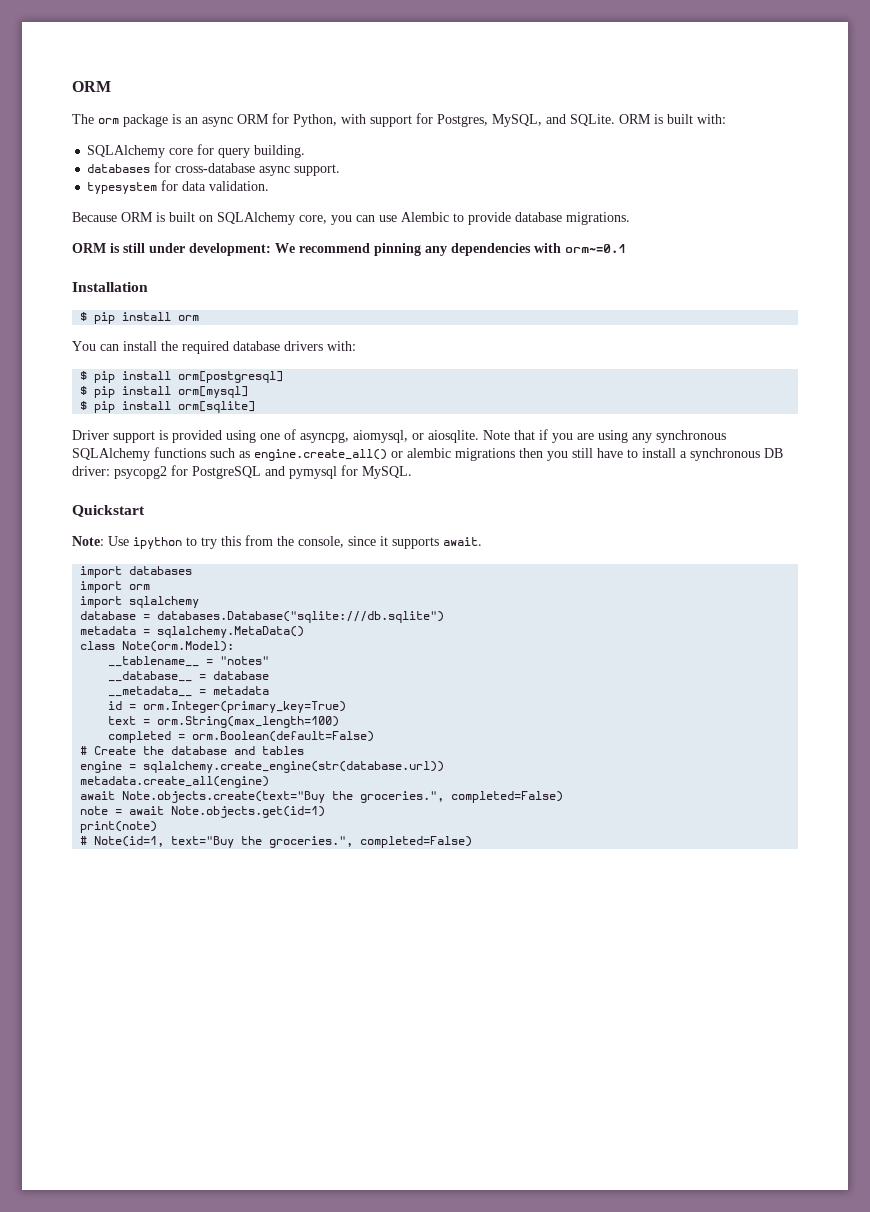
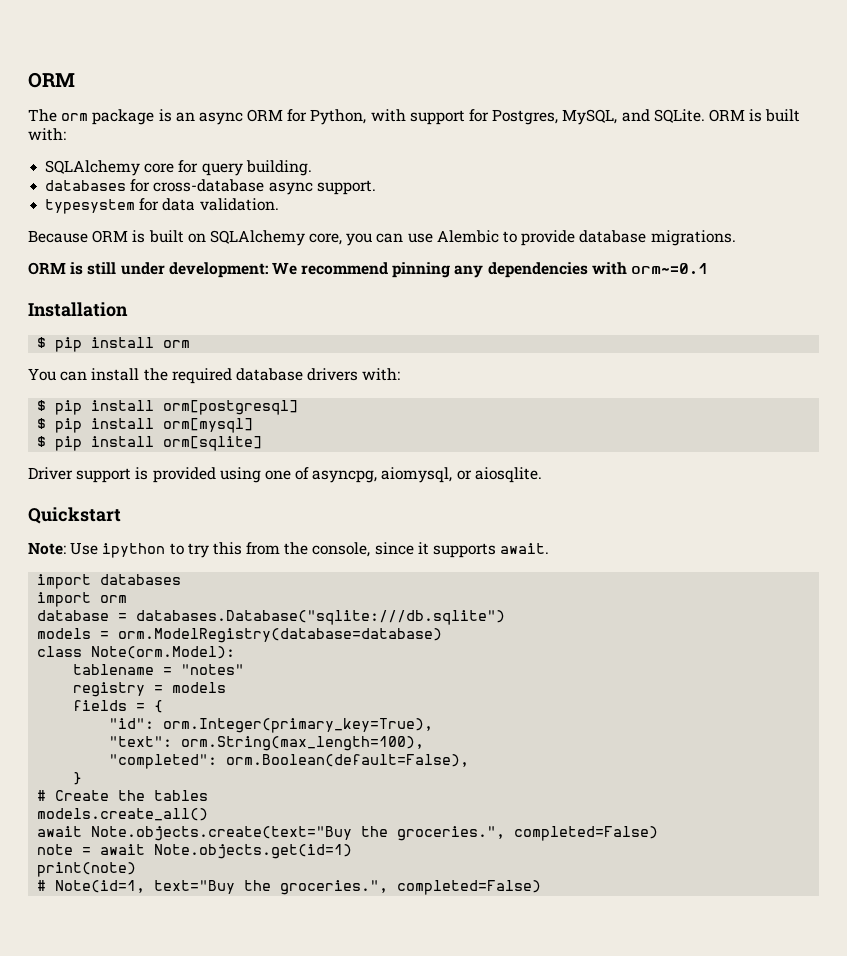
- Note that if you are using any synchronous SQLAlchemy functions such as engine.create_all() or alembic migrations then you still have to install a synchronous DB driver: psycopg2 for PostgreSQL and pymysql for MySQL.
- import sqlalchemy
- metadata = sqlalchemy.MetaData()
+ models = orm.ModelRegistry(database=database)
- __tablename__ = "notes"
+ tablename = "notes"
- __database__ = database
- __metadata__ = metadata
- id = orm.Integer(primary_key=True)
- text = orm.String(max_length=100)
- completed = orm.Boolean(default=False)
+ registry = models
+ fields = {
+ "id": orm.Integer(primary_key=True),
+ "text": orm.String(max_length=100),
+ "completed": orm.Boolean(default=False),
+ }
- # Create the database and tables
+ # Create the tables
- engine = sqlalchemy.create_engine(str(database.url))
- metadata.create_all(engine)
+ models.create_all()

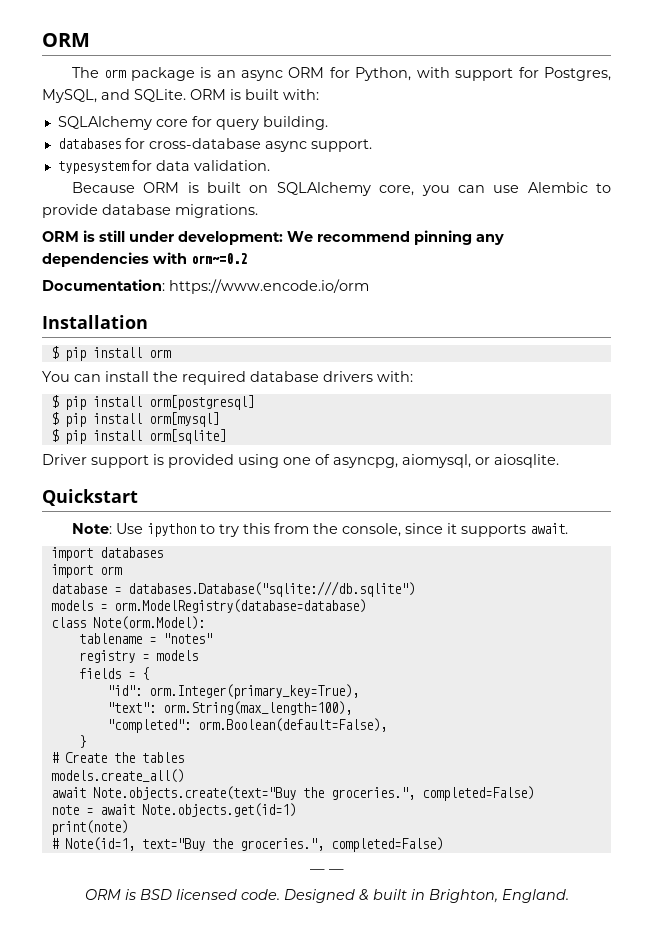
- ORM is still under development: We recommend pinning any dependencies with orm~=0.1
+ ORM is still under development: We recommend pinning any dependencies with orm~=0.2
+ Documentation: https://www.encode.io/orm
+ — —
+ ORM is BSD licensed code. Designed & built in Brighton, England.

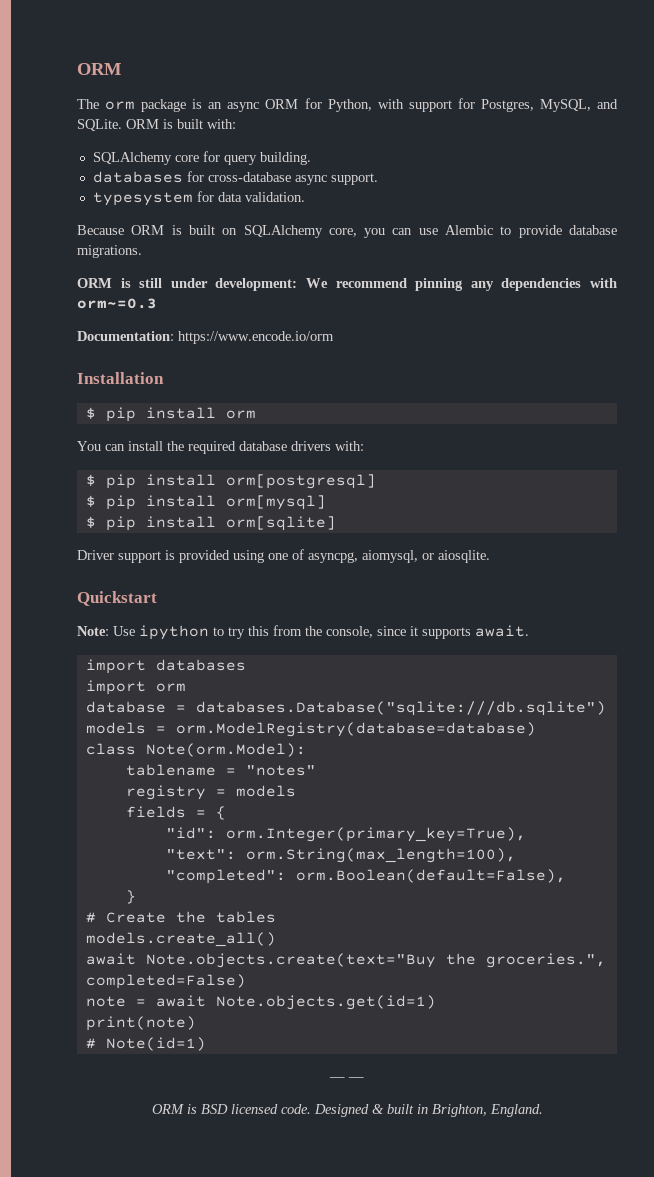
- ORM is still under development: We recommend pinning any dependencies with orm~=0.2
+ ORM is still under development: We recommend pinning any dependencies with orm~=0.3
- # Note(id=1, text="Buy the groceries.", completed=False)
+ # Note(id=1)

